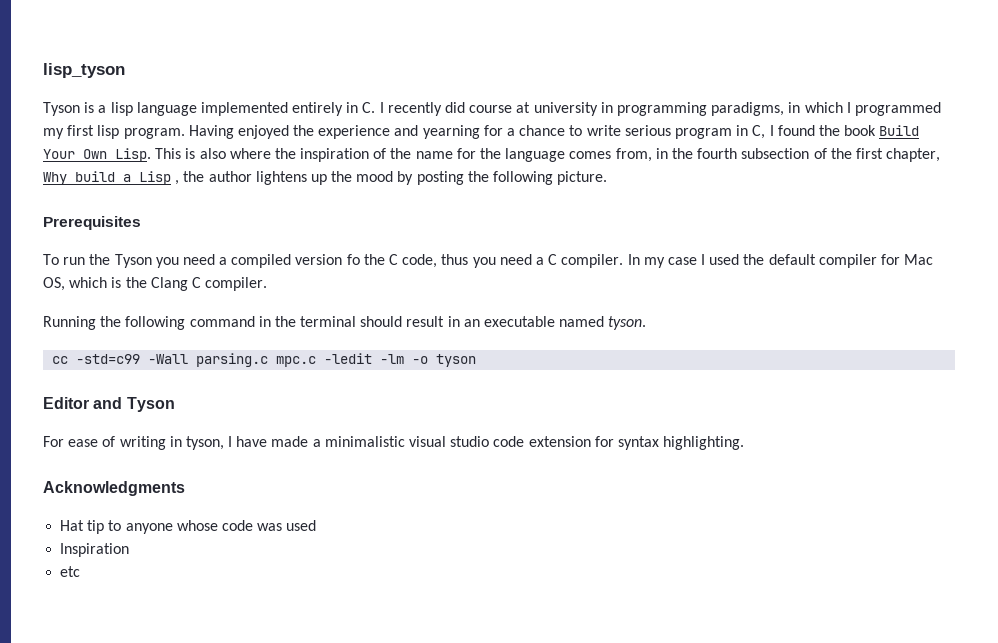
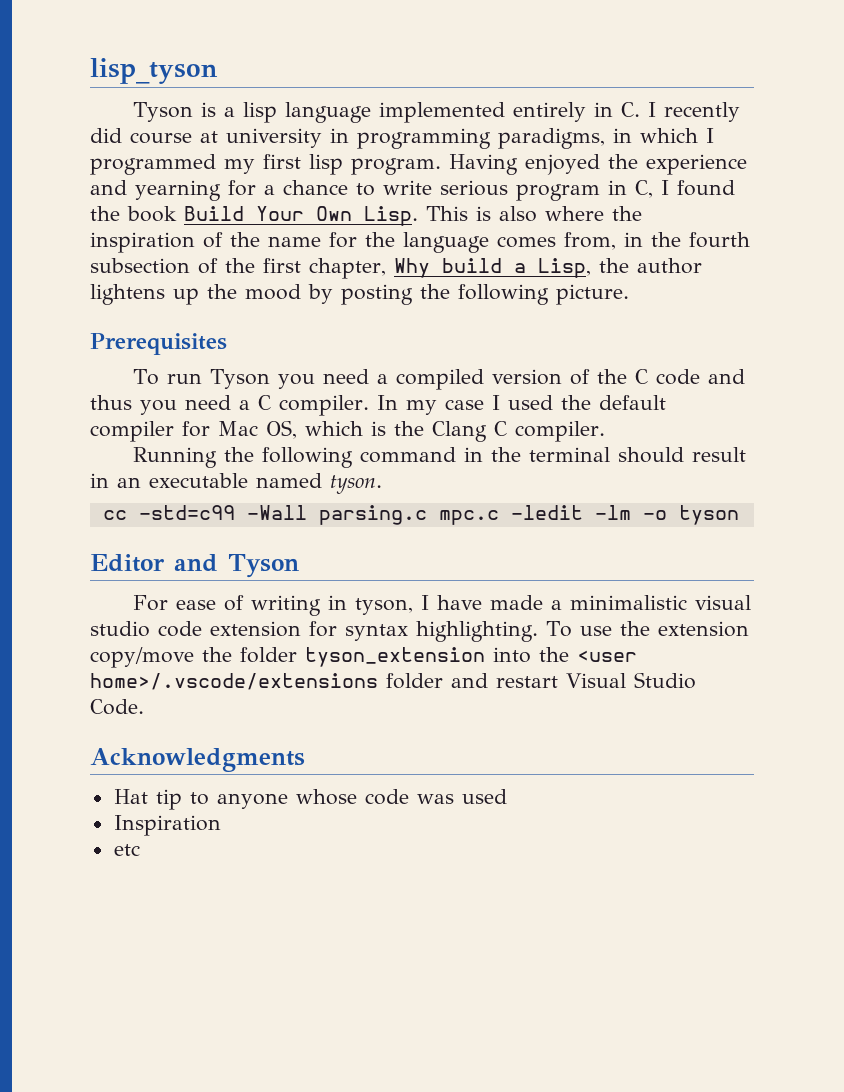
- This is also where the inspiration of the name for the language comes from, in the fourth subsection of the first chapter, Why build a Lisp , the author lightens up the mood by posting the following picture.
+ This is also where the inspiration of the name for the language comes from, in the fourth subsection of the first chapter, Why build a Lisp, the author lightens up the mood by posting the following picture.
- To run the Tyson you need a compiled version fo the C code, thus you need a C compiler.
+ To run Tyson you need a compiled version of the C code and thus you need a C compiler.
+ To use the extension copy/move the folder tyson_extension into the <user home>/.vscode/extensions folder and restart Visual Studio Code.

